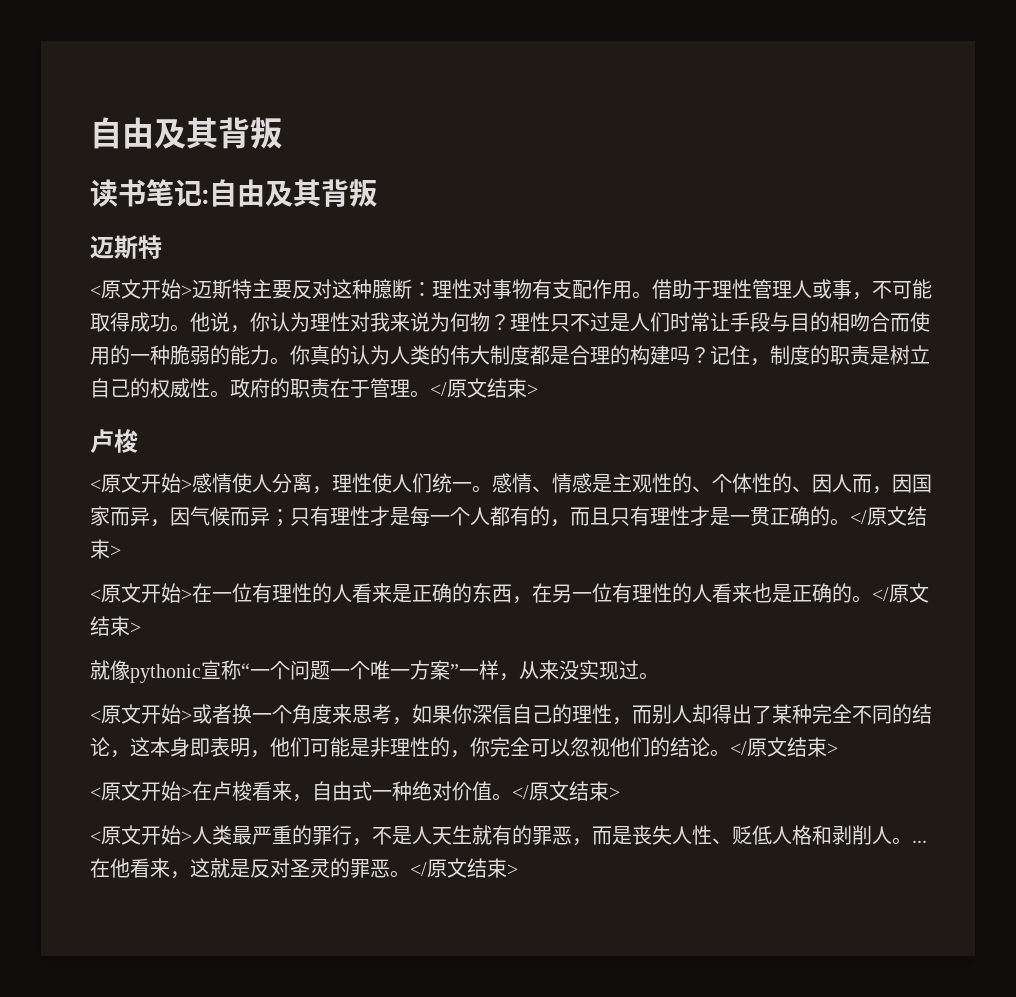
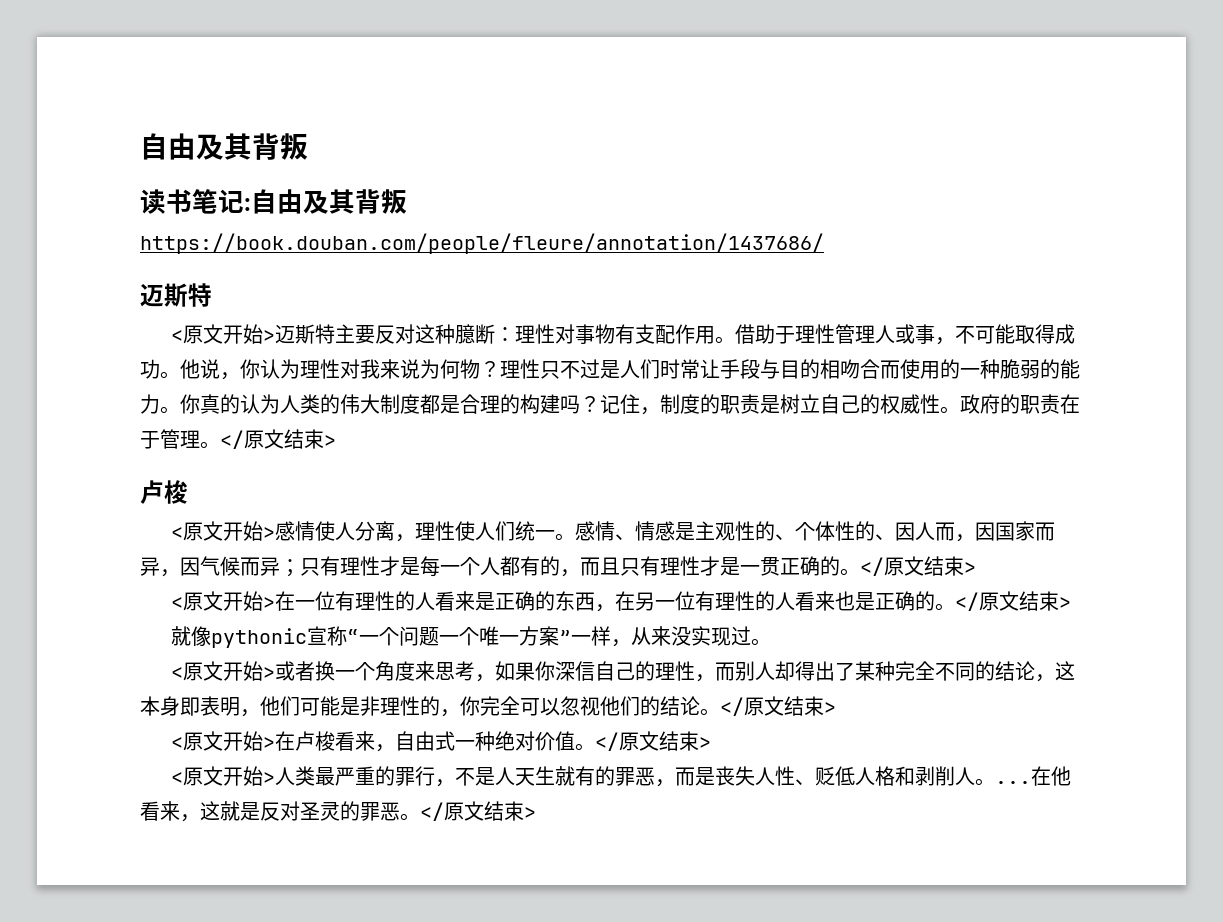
+ https://book.douban.com/people/fleure/annotation/1437686/

